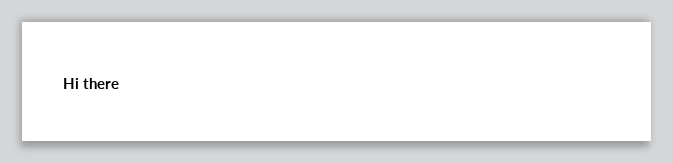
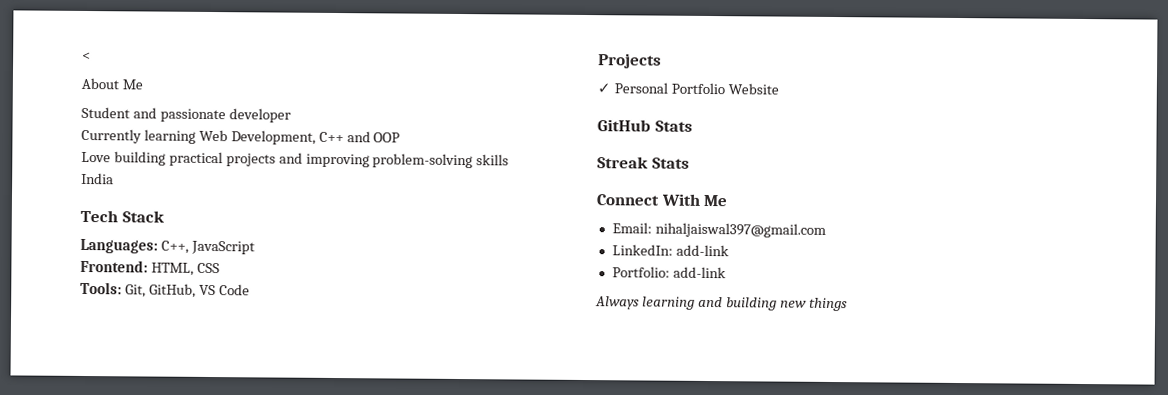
- Hi there
+ <
+ About Me
+ Student and passionate developer
+ Currently learning Web Development, C++ and OOP
+ Love building practical projects and improving problem-solving skills
+ India
+ Tech Stack
+ Languages: C++, JavaScript
+ Frontend: HTML, CSS
+ Tools: Git, GitHub, VS Code
+ Projects
+ ✓ Personal Portfolio Website
+ GitHub Stats
+ Streak Stats
+ Connect With Me
+ Email: nihaljaiswal397@gmail.com
+ LinkedIn: add-link
+ Portfolio: add-link
+ Always learning and building new things

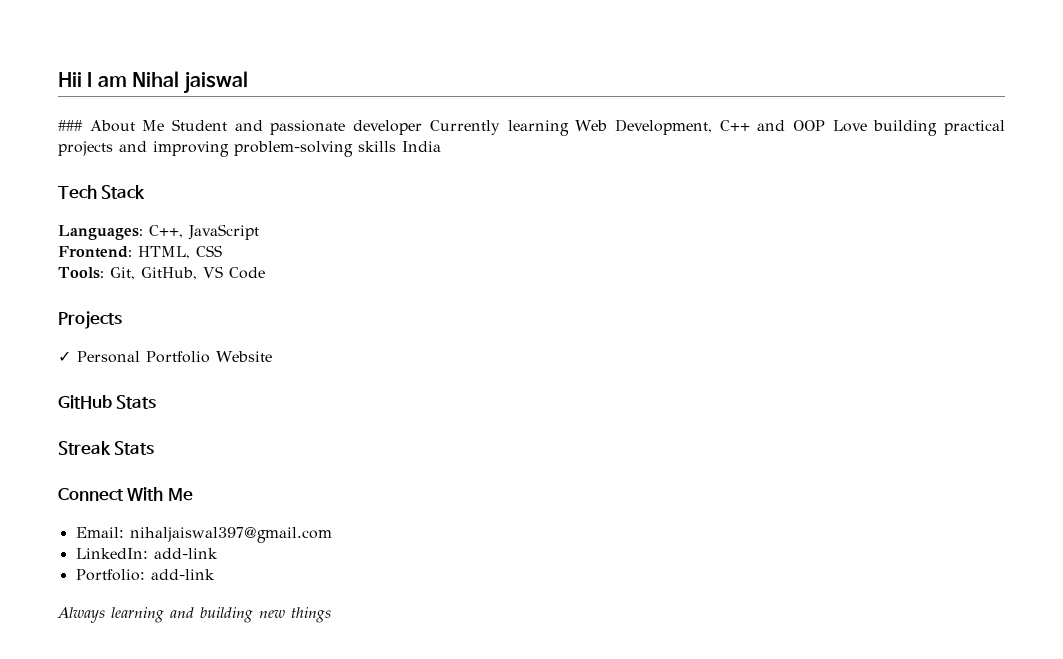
- <
- About Me
- Student and passionate developer
- Currently learning Web Development, C++ and OOP
- Love building practical projects and improving problem-solving skills
- India
+ Hii I am Nihal jaiswal
+ ### About Me Student and passionate developer Currently learning Web Development, C++ and OOP Love building practical projects and improving problem-solving skills India

